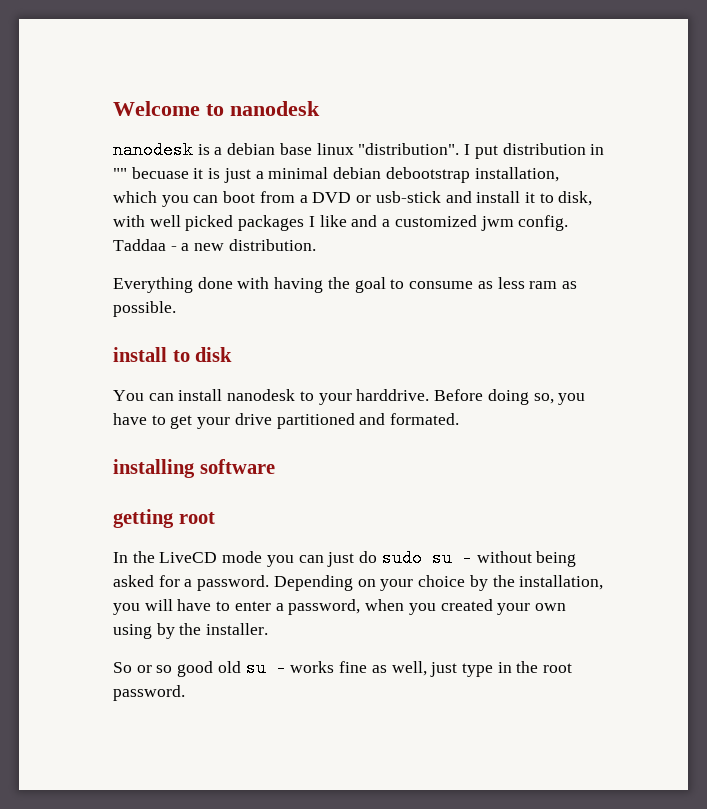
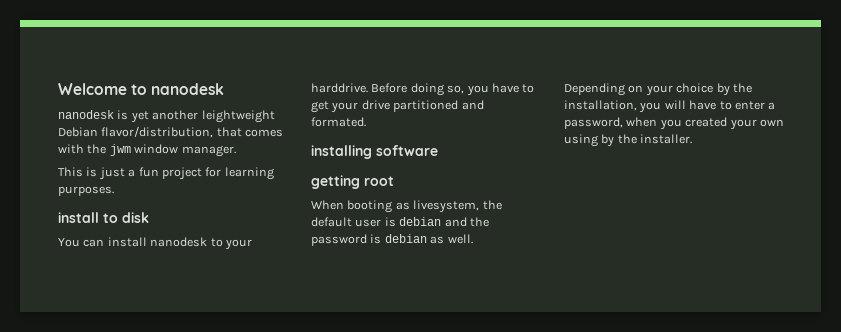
- nanodesk is a debian base linux "distribution". I put distribution in "" becuase it is just a minimal debian debootstrap installation, which you can boot from a DVD or usb-stick and install it to disk, with well picked packages I like and a customized jwm config. Taddaa - a new distribution.
- Everything done with having the goal to consume as less ram as possible.
+ nanodesk is yet another leightweight Debian flavor/distribution, that comes with the jwm window manager.
+ This is just a fun project for learning purposes.
- In the LiveCD mode you can just do sudo su - without being asked for a password. Depending on your choice by the installation, you will have to enter a password, when you created your own using by the installer.
+ When booting as livesystem, the default user is debian and the password is debian as well.
+ Depending on your choice by the installation, you will have to enter a password, when you created your own using by the installer.
- So or so good old su - works fine as well, just type in the root password.

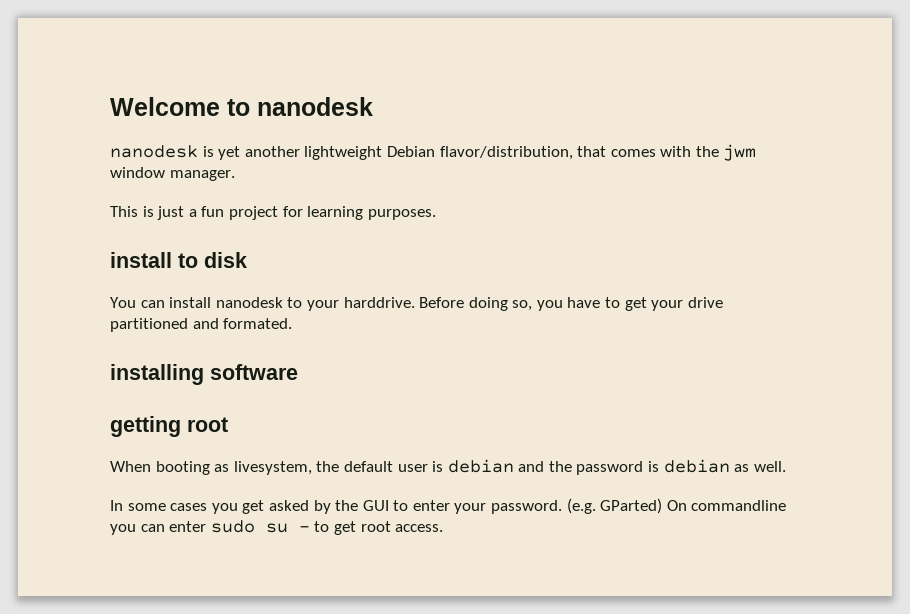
- nanodesk is yet another leightweight Debian flavor/distribution, that comes with the jwm window manager.
+ nanodesk is yet another lightweight Debian flavor/distribution, that comes with the jwm window manager.
- Depending on your choice by the installation, you will have to enter a password, when you created your own using by the installer.
+ In some cases you get asked by the GUI to enter your password. (e.g. GParted) On commandline you can enter sudo su - to get root access.

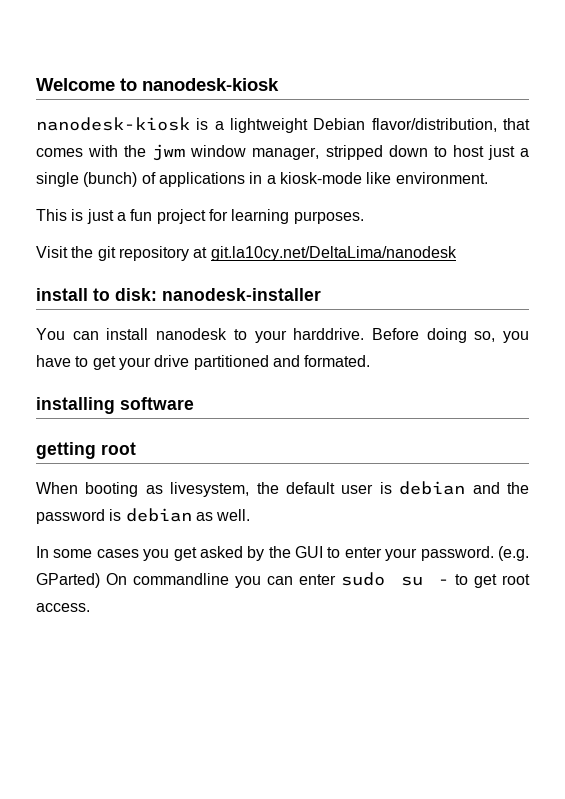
- Welcome to nanodesk
- nanodesk is yet another lightweight Debian flavor/distribution, that comes with the jwm window manager.
+ Welcome to nanodesk-kiosk
+ nanodesk-kiosk is a lightweight Debian flavor/distribution, that comes with the jwm window manager, stripped down to host just a single (bunch) of applications in a kiosk-mode like environment.
+ Visit the git repository at git.la10cy.net/DeltaLima/nanodesk
- install to disk
+ install to disk: nanodesk-installer

